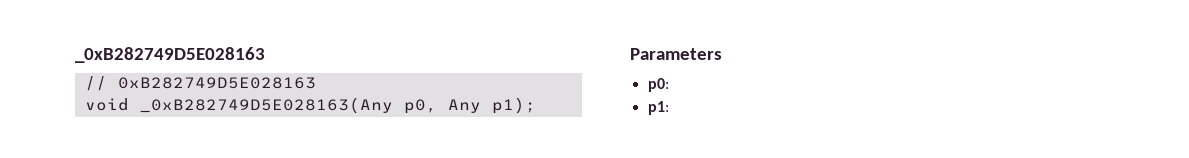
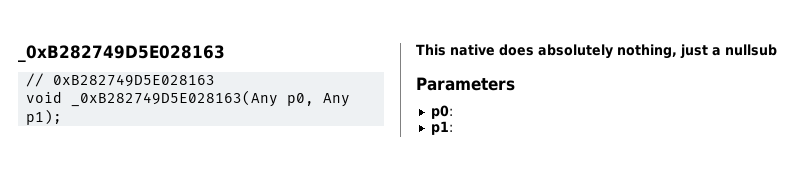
+ This native does absolutely nothing, just a nullsub

